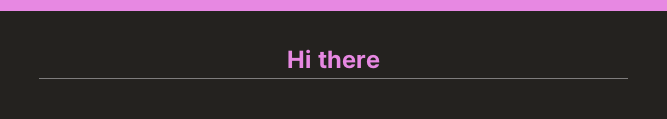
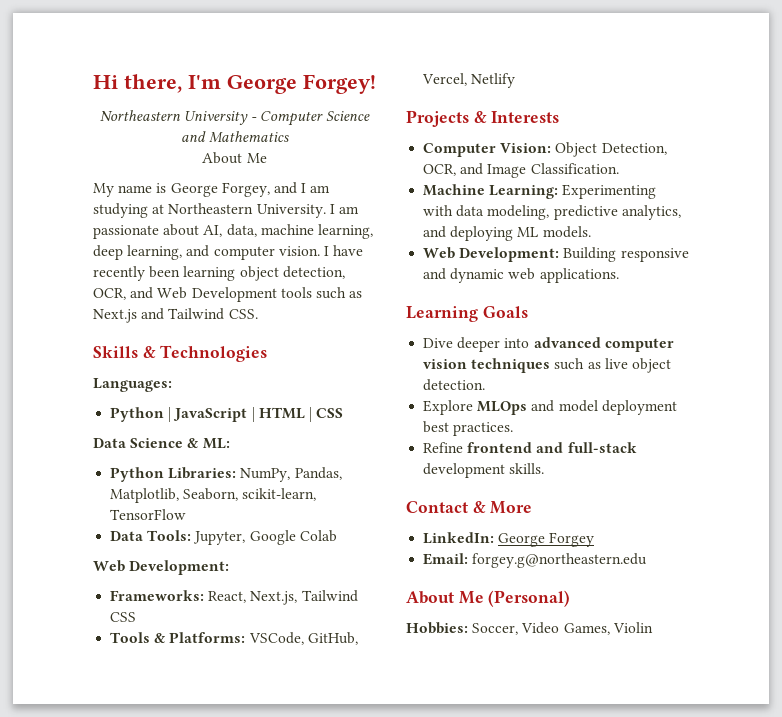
- Hi there
+ Hi there, I'm George Forgey!
+ Northeastern University - Computer Science and Mathematics
+ About Me
+ My name is George Forgey, and I am studying at Northeastern University. I am passionate about AI, data, machine learning, deep learning, and computer vision. I have recently been learning object detection, OCR, and Web Development tools such as Next.js and Tailwind CSS.
+ Skills & Technologies
+ Languages:
+ Python | JavaScript | HTML | CSS
+ Data Science & ML:
+ Python Libraries: NumPy, Pandas, Matplotlib, Seaborn, scikit-learn, TensorFlow
+ Data Tools: Jupyter, Google Colab
+ Web Development:
+ Frameworks: React, Next.js, Tailwind CSS
+ Tools & Platforms: VSCode, GitHub, Vercel, Netlify
+ Projects & Interests
+ Computer Vision: Object Detection, OCR, and Image Classification.
+ Machine Learning: Experimenting with data modeling, predictive analytics, and deploying ML models.
+ Web Development: Building responsive and dynamic web applications.
+ Learning Goals
+ Dive deeper into advanced computer vision techniques such as live object detection.
+ Explore MLOps and model deployment best practices.
+ Refine frontend and full-stack development skills.
+ Contact & More
+ LinkedIn: George Forgey
+ Email: forgey.g@northeastern.edu
+ About Me (Personal)
+ Hobbies: Soccer, Video Games, Violin

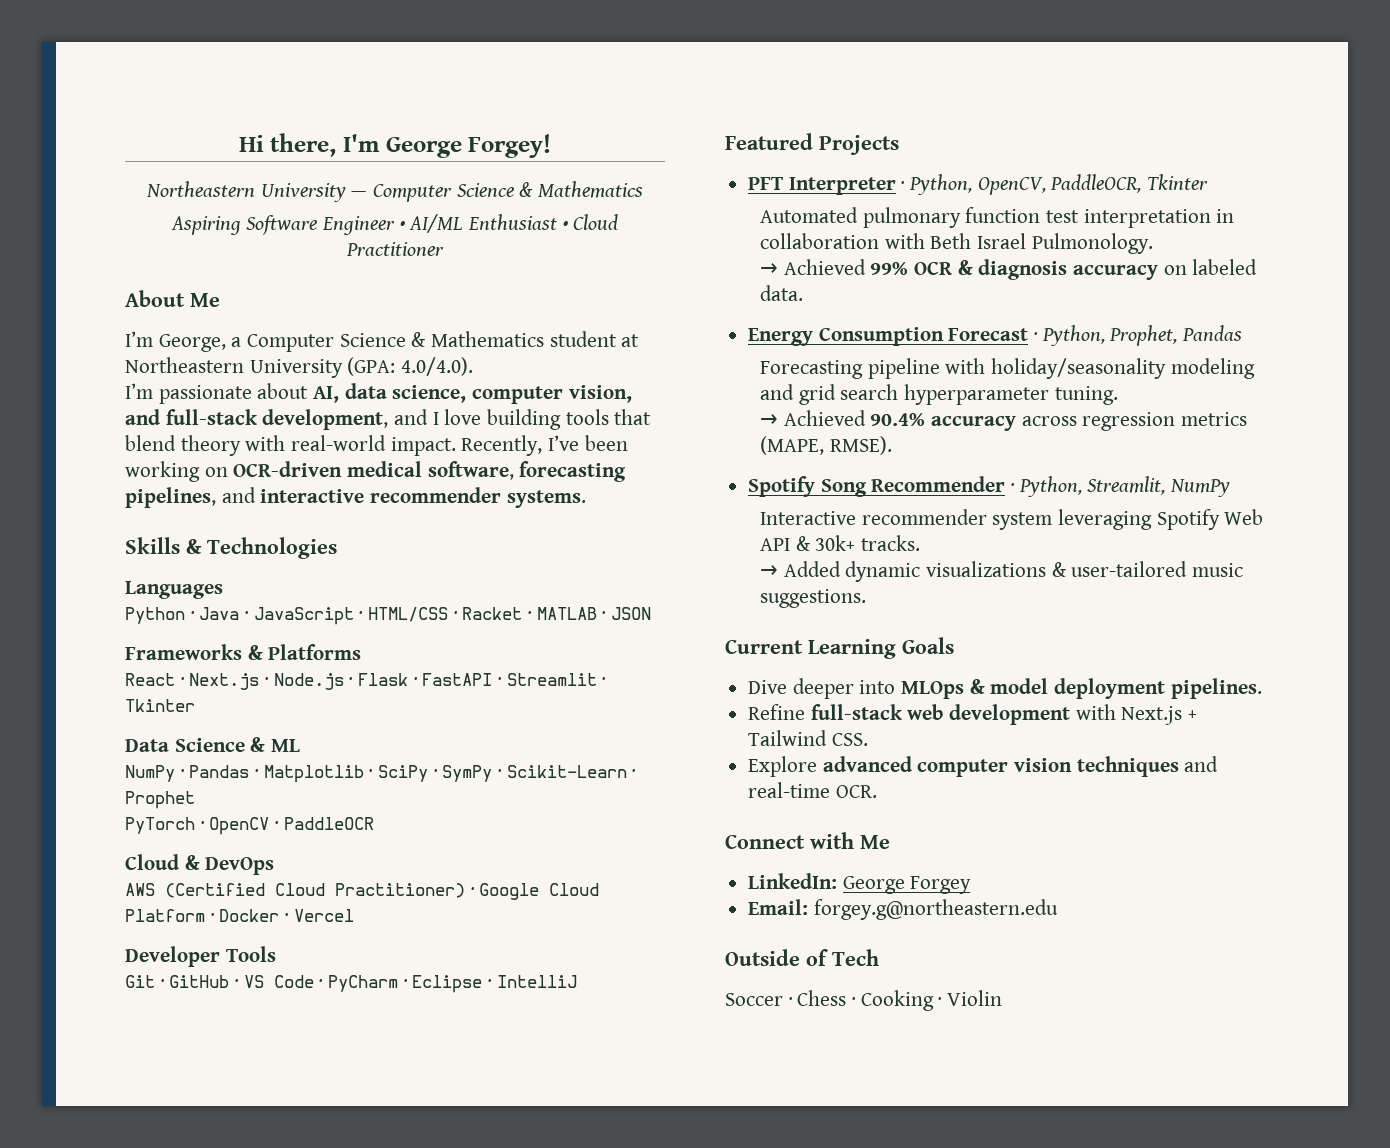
- Northeastern University - Computer Science and Mathematics
+ Northeastern University — Computer Science & Mathematics
+ Aspiring Software Engineer • AI/ML Enthusiast • Cloud Practitioner
  About Me
- My name is George Forgey, and I am studying at Northeastern University. I am passionate about AI, data, machine learning, deep learning, and computer vision. I have recently been learning object detection, OCR, and Web Development tools such as Next.js and Tailwind CSS.
+ I’m George, a Computer Science & Mathematics student at Northeastern University (GPA: 4.0/4.0).
+ I’m passionate about AI, data science, computer vision, and full-stack development, and I love building tools that blend theory with real-world impact. Recently, I’ve been working on OCR-driven medical software, forecasting pipelines, and interactive recommender systems.
- Languages:
- Python | JavaScript | HTML | CSS
- Data Science & ML:
- Python Libraries: NumPy, Pandas, Matplotlib, Seaborn, scikit-learn, TensorFlow
- Data Tools: Jupyter, Google Colab
- Web Development:
- Frameworks: React, Next.js, Tailwind CSS
- Tools & Platforms: VSCode, GitHub, Vercel, Netlify
- Projects & Interests
- Computer Vision: Object Detection, OCR, and Image Classification.
- Machine Learning: Experimenting with data modeling, predictive analytics, and deploying ML models.
- Web Development: Building responsive and dynamic web applications.
- Learning Goals
+ Languages
+ Python · Java · JavaScript · HTML/CSS · Racket · MATLAB · JSON
+ Frameworks & Platforms
+ React · Next.js · Node.js · Flask · FastAPI · Streamlit · Tkinter
+ Data Science & ML
+ NumPy · Pandas · Matplotlib · SciPy · SymPy · Scikit-Learn · Prophet
+ PyTorch · OpenCV · PaddleOCR
+ Cloud & DevOps
+ AWS (Certified Cloud Practitioner) · Google Cloud Platform · Docker · Vercel
+ Developer Tools
+ Git · GitHub · VS Code · PyCharm · Eclipse · IntelliJ
+ Featured Projects
+ PFT Interpreter · Python, OpenCV, PaddleOCR, Tkinter
+ Automated pulmonary function test interpretation in collaboration with Beth Israel Pulmonology.
+ → Achieved 99% OCR & diagnosis accuracy on labeled data.
+ Energy Consumption Forecast · Python, Prophet, Pandas
+ Forecasting pipeline with holiday/seasonality modeling and grid search hyperparameter tuning.
+ → Achieved 90.4% accuracy across regression metrics (MAPE, RMSE).
+ Spotify Song Recommender · Python, Streamlit, NumPy
+ Interactive recommender system leveraging Spotify Web API & 30k+ tracks.
+ → Added dynamic visualizations & user-tailored music suggestions.
+ Current Learning Goals
- Dive deeper into advanced computer vision techniques such as live object detection.
- Explore MLOps and model deployment best practices.
- Refine frontend and full-stack development skills.
- Contact & More
+ Dive deeper into MLOps & model deployment pipelines.
+ Refine full-stack web development with Next.js + Tailwind CSS.
+ Explore advanced computer vision techniques and real-time OCR.
+ Connect with Me
- About Me (Personal)
- Hobbies: Soccer, Video Games, Violin
+ Outside of Tech
+ Soccer · Chess · Cooking · Violin

